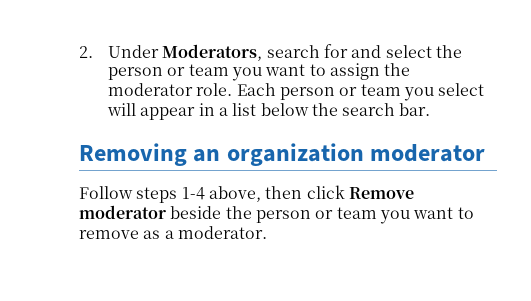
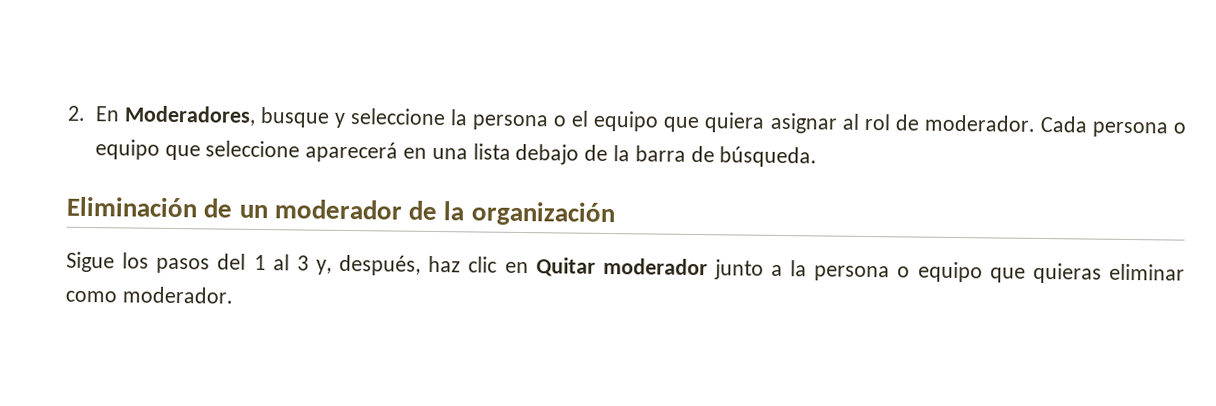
- 2. Under Moderators, search for and select the person or team you want to assign the moderator role. Each person or team you select will appear in a list below the search bar.
- Removing an organization moderator
- Follow steps 1-4 above, then click Remove moderator beside the person or team you want to remove as a moderator.
+ 2. En Moderadores, busque y seleccione la persona o el equipo que quiera asignar al rol de moderador. Cada persona o equipo que seleccione aparecerá en una lista debajo de la barra de búsqueda.
+ Eliminación de un moderador de la organización
+ Sigue los pasos del 1 al 3 y, después, haz clic en Quitar moderador junto a la persona o equipo que quieras eliminar como moderador.

